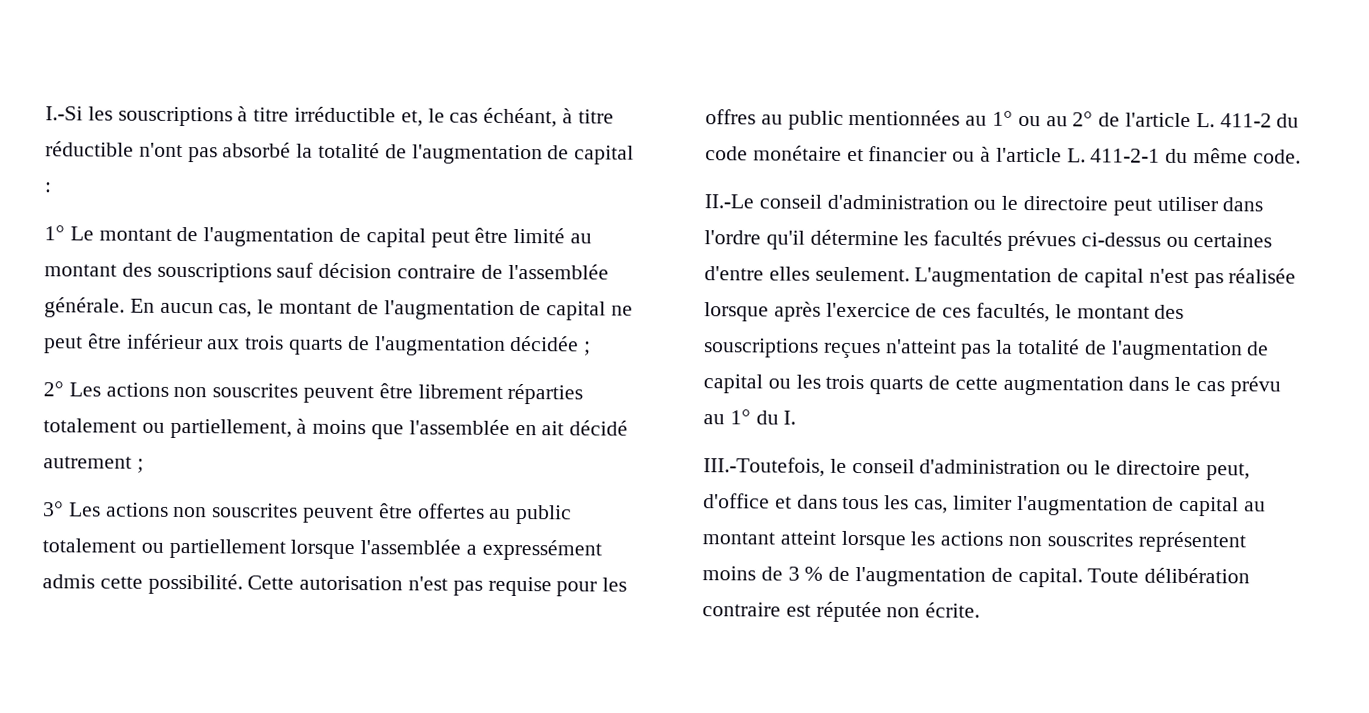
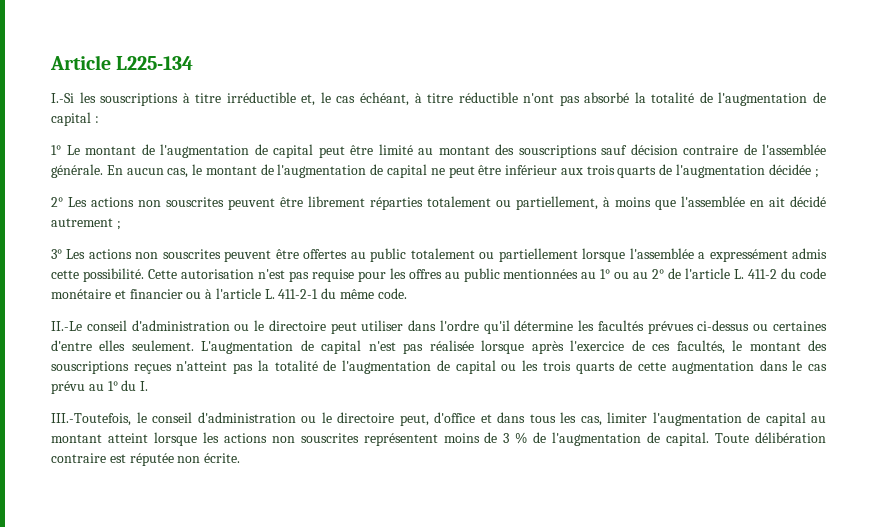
+ Article L225-134

